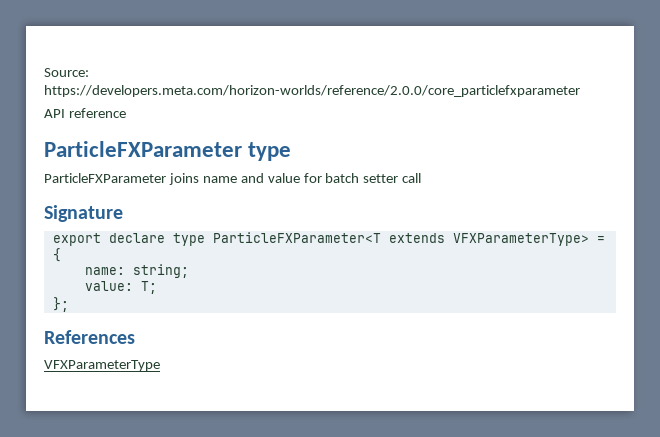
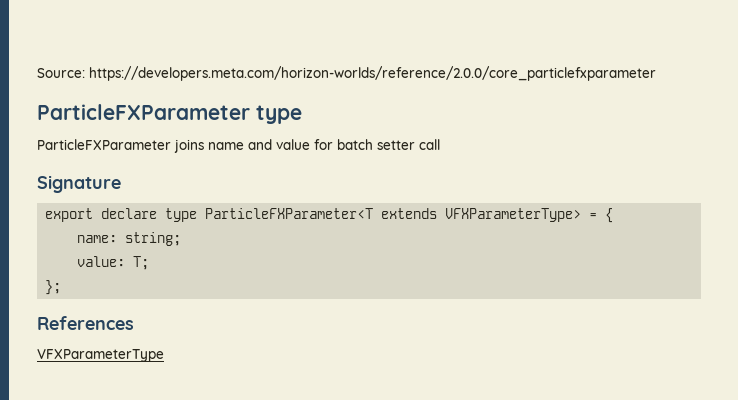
- API reference

